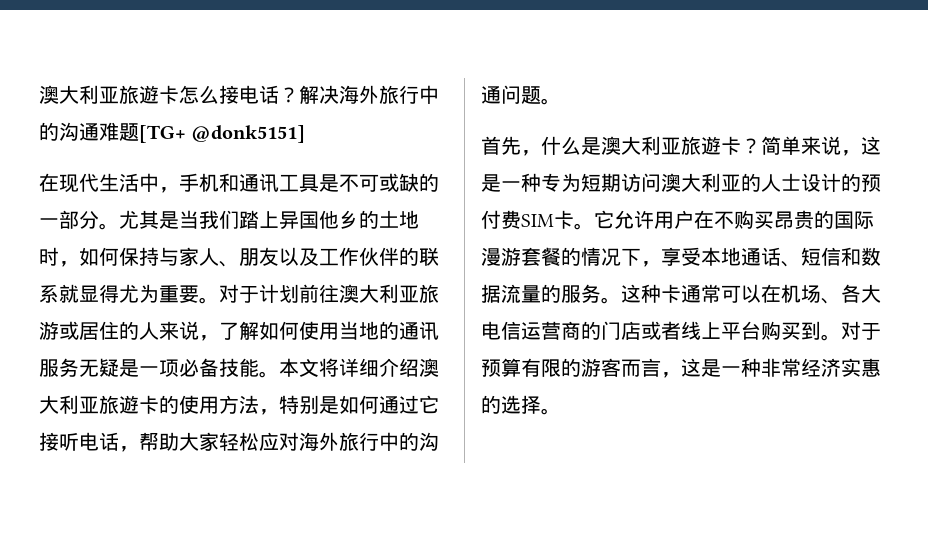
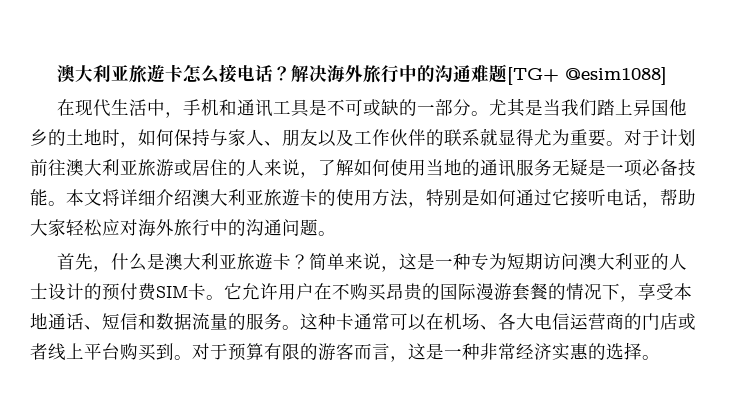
- 解决海外旅行中的沟通难题[TG+ @donk5151]
+ 解决海外旅行中的沟通难题[TG+ @esim1088]

